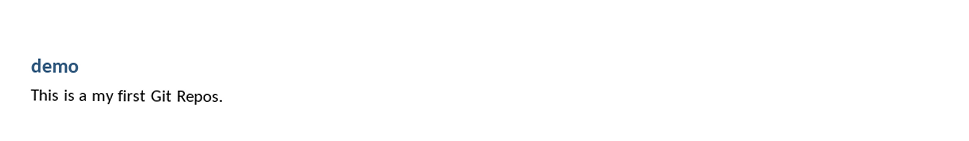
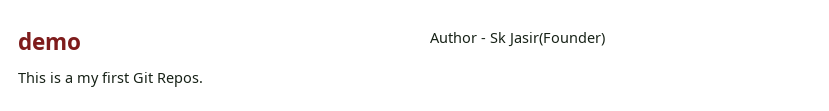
+ Author - Sk Jasir(Founder)

